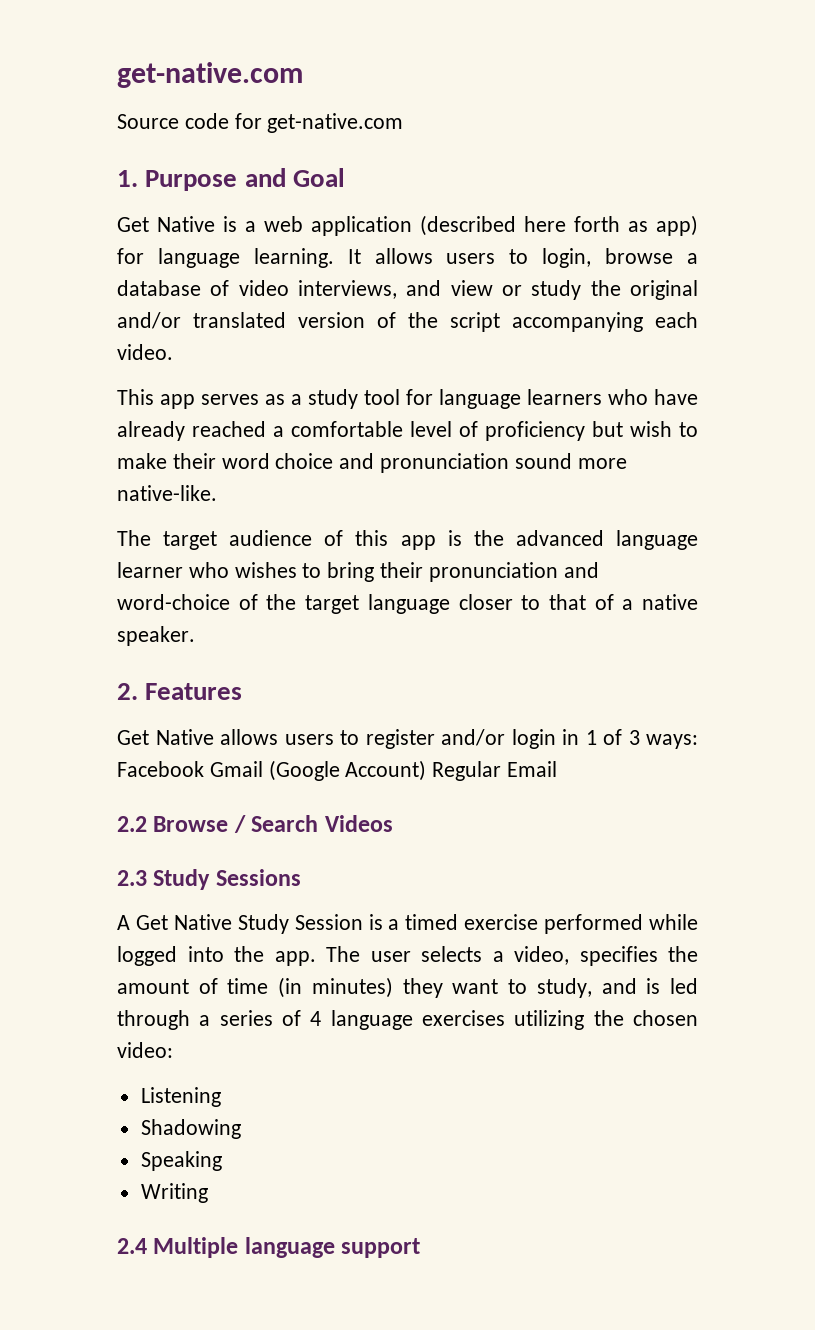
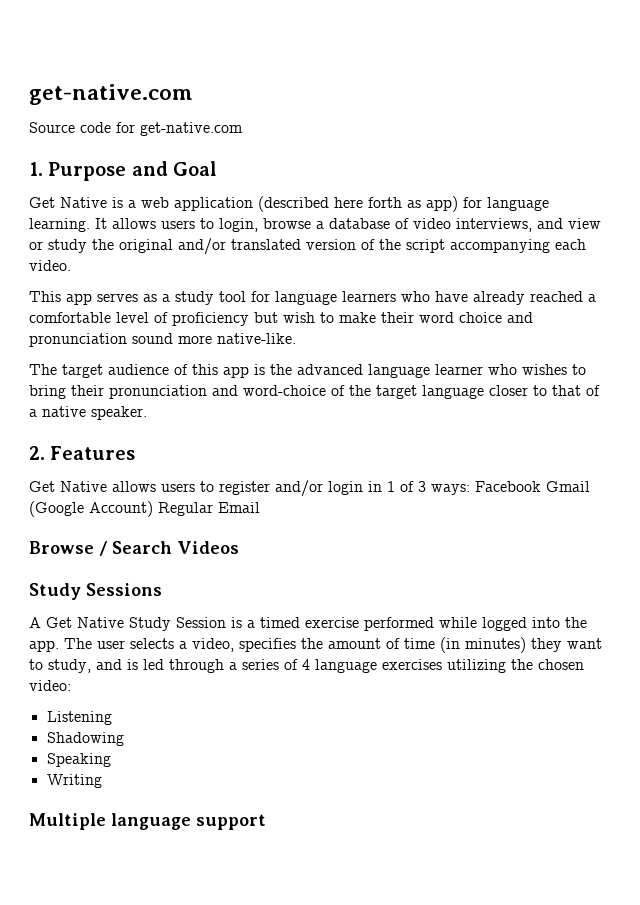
- 2.2 Browse / Search Videos
+ Browse / Search Videos
- 2.3 Study Sessions
+ Study Sessions
- 2.4 Multiple language support
+ Multiple language support

